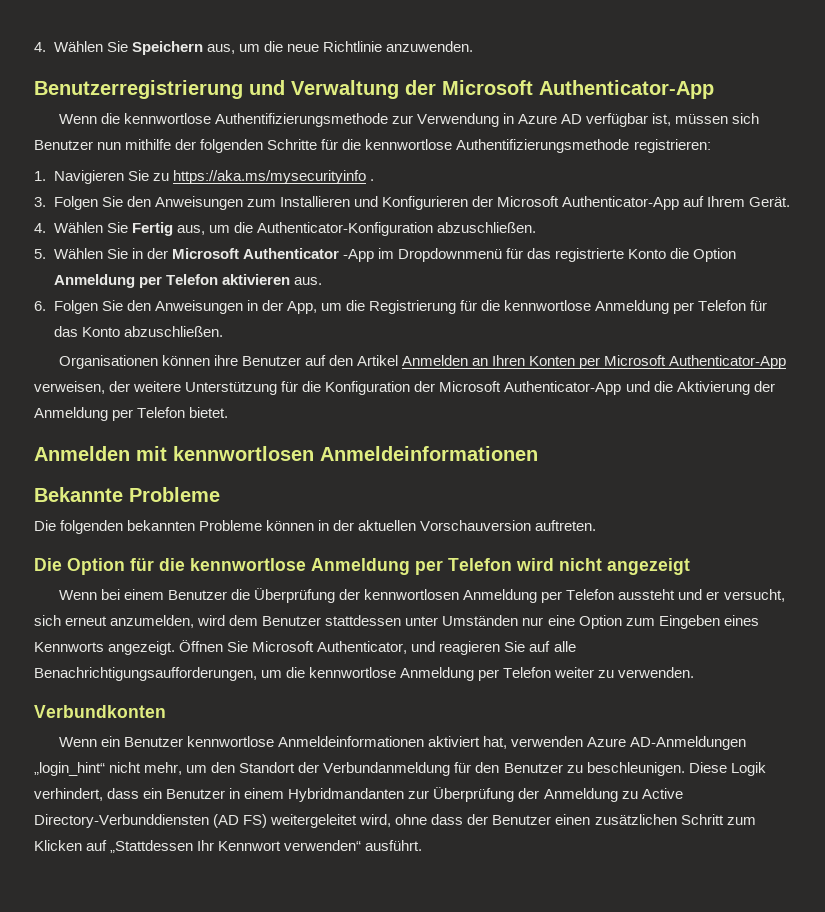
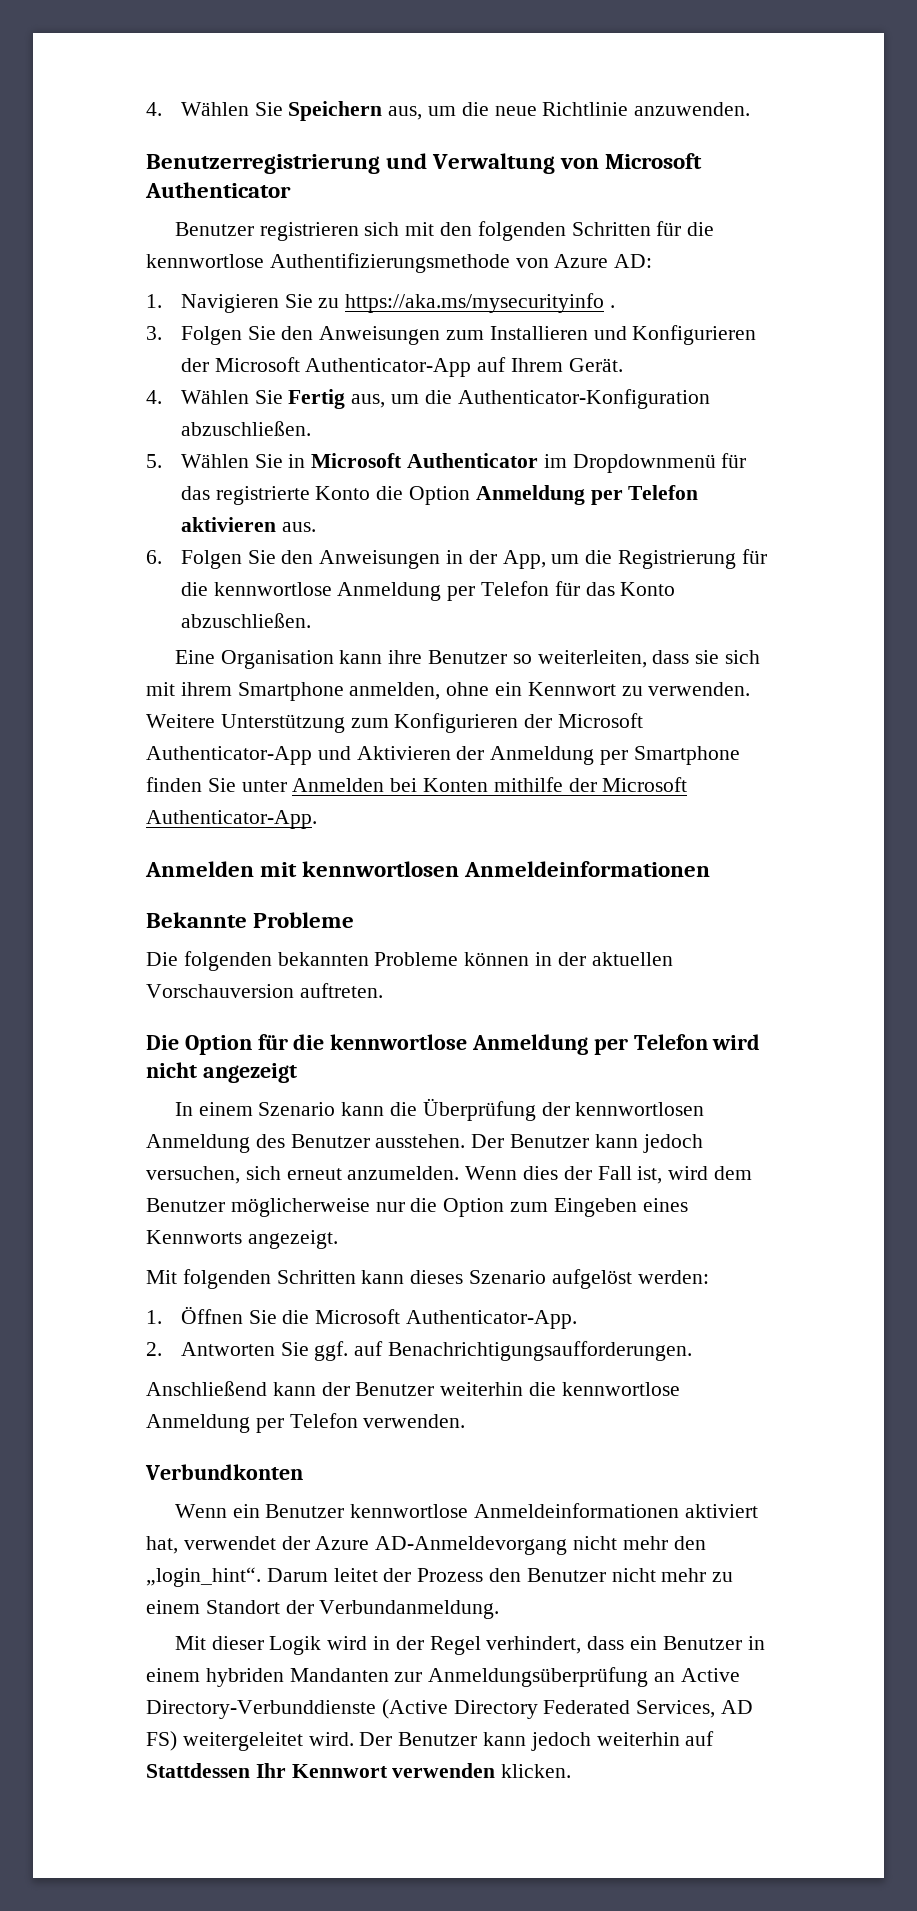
- Benutzerregistrierung und Verwaltung der Microsoft Authenticator-App
- Wenn die kennwortlose Authentifizierungsmethode zur Verwendung in Azure AD verfügbar ist, müssen sich Benutzer nun mithilfe der folgenden Schritte für die kennwortlose Authentifizierungsmethode registrieren:
+ Benutzerregistrierung und Verwaltung von Microsoft Authenticator
+ Benutzer registrieren sich mit den folgenden Schritten für die kennwortlose Authentifizierungsmethode von Azure AD:
- 5. Wählen Sie in der Microsoft Authenticator -App im Dropdownmenü für das registrierte Konto die Option Anmeldung per Telefon aktivieren aus.
+ 5. Wählen Sie in Microsoft Authenticator im Dropdownmenü für das registrierte Konto die Option Anmeldung per Telefon aktivieren aus.
- Organisationen können ihre Benutzer auf den Artikel Anmelden an Ihren Konten per Microsoft Authenticator-App verweisen, der weitere Unterstützung für die Konfiguration der Microsoft Authenticator-App und die Aktivierung der Anmeldung per Telefon bietet.
+ Eine Organisation kann ihre Benutzer so weiterleiten, dass sie sich mit ihrem Smartphone anmelden, ohne ein Kennwort zu verwenden. Weitere Unterstützung zum Konfigurieren der Microsoft Authenticator-App und Aktivieren der Anmeldung per Smartphone finden Sie unter Anmelden bei Konten mithilfe der Microsoft Authenticator-App.
- Wenn bei einem Benutzer die Überprüfung der kennwortlosen Anmeldung per Telefon aussteht und er versucht, sich erneut anzumelden, wird dem Benutzer stattdessen unter Umständen nur eine Option zum Eingeben eines Kennworts angezeigt. Öffnen Sie Microsoft Authenticator, und reagieren Sie auf alle Benachrichtigungsaufforderungen, um die kennwortlose Anmeldung per Telefon weiter zu verwenden.
+ In einem Szenario kann die Überprüfung der kennwortlosen Anmeldung des Benutzer ausstehen. Der Benutzer kann jedoch versuchen, sich erneut anzumelden. Wenn dies der Fall ist, wird dem Benutzer möglicherweise nur die Option zum Eingeben eines Kennworts angezeigt.
+ Mit folgenden Schritten kann dieses Szenario aufgelöst werden:
+ 1. Öffnen Sie die Microsoft Authenticator-App.
+ 2. Antworten Sie ggf. auf Benachrichtigungsaufforderungen.
+ Anschließend kann der Benutzer weiterhin die kennwortlose Anmeldung per Telefon verwenden.
- Wenn ein Benutzer kennwortlose Anmeldeinformationen aktiviert hat, verwenden Azure AD-Anmeldungen „login_hint“ nicht mehr, um den Standort der Verbundanmeldung für den Benutzer zu beschleunigen. Diese Logik verhindert, dass ein Benutzer in einem Hybridmandanten zur Überprüfung der Anmeldung zu Active Directory-Verbunddiensten (AD FS) weitergeleitet wird, ohne dass der Benutzer einen zusätzlichen Schritt zum Klicken auf „Stattdessen Ihr Kennwort verwenden“ ausführt.
+ Wenn ein Benutzer kennwortlose Anmeldeinformationen aktiviert hat, verwendet der Azure AD-Anmeldevorgang nicht mehr den „login_hint“. Darum leitet der Prozess den Benutzer nicht mehr zu einem Standort der Verbundanmeldung.
+ Mit dieser Logik wird in der Regel verhindert, dass ein Benutzer in einem hybriden Mandanten zur Anmeldungsüberprüfung an Active Directory-Verbunddienste (Active Directory Federated Services, AD FS) weitergeleitet wird. Der Benutzer kann jedoch weiterhin auf Stattdessen Ihr Kennwort verwenden klicken.

